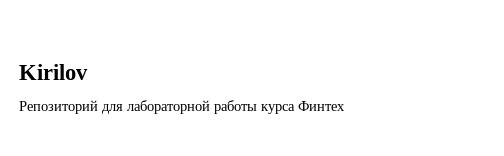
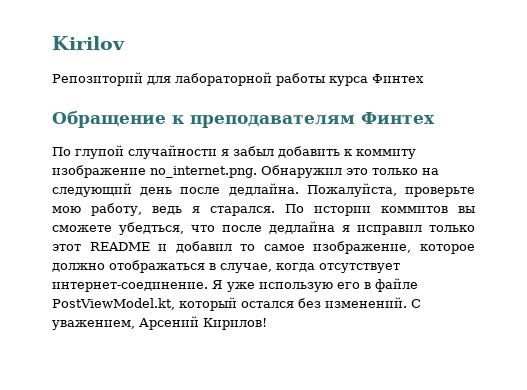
+ Обращение к преподавателям Финтех
+ По глупой случайности я забыл добавить к коммиту изображение no_internet.png. Обнаружил это только на следующий день после дедлайна. Пожалуйста, проверьте мою работу, ведь я старался. По истории коммитов вы сможете убедться, что после дедлайна я исправил только этот README и добавил то самое изображение, которое должно отображаться в случае, когда отсутствует интернет-соединение. Я уже использую его в файле PostViewModel.kt, который остался без изменений. С уважением, Арсений Кирилов!

